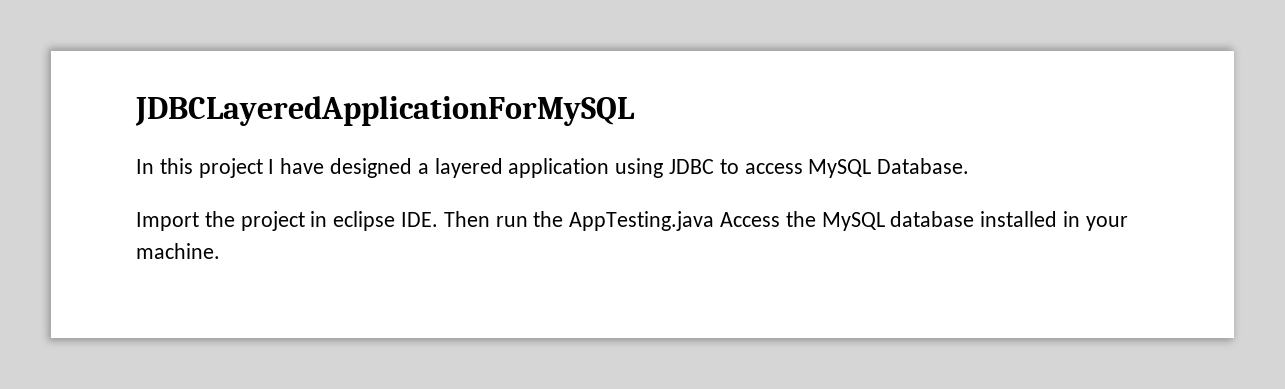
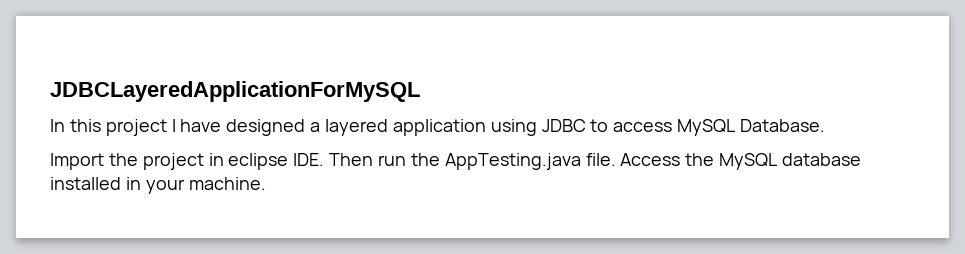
- Import the project in eclipse IDE. Then run the AppTesting.java Access the MySQL database installed in your machine.
+ Import the project in eclipse IDE. Then run the AppTesting.java file. Access the MySQL database installed in your machine.

